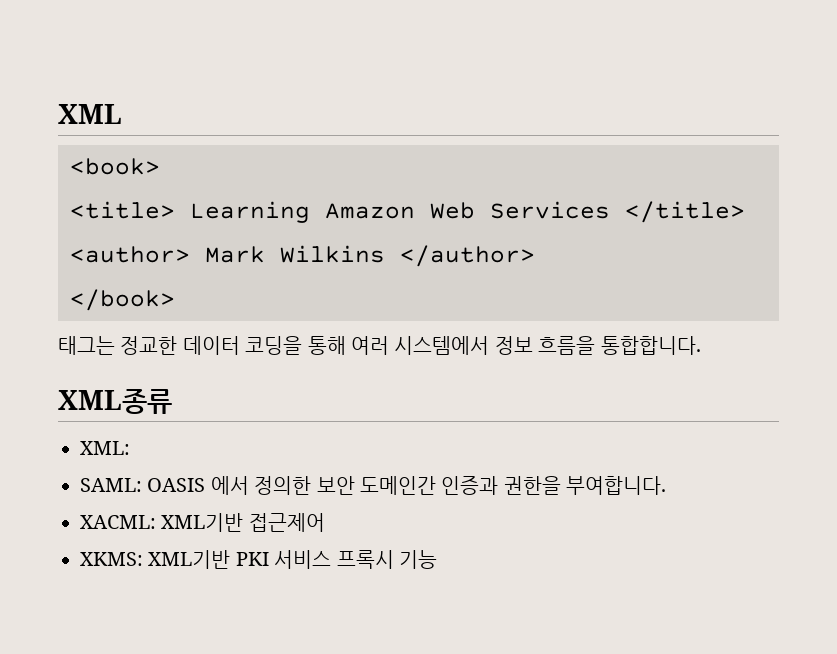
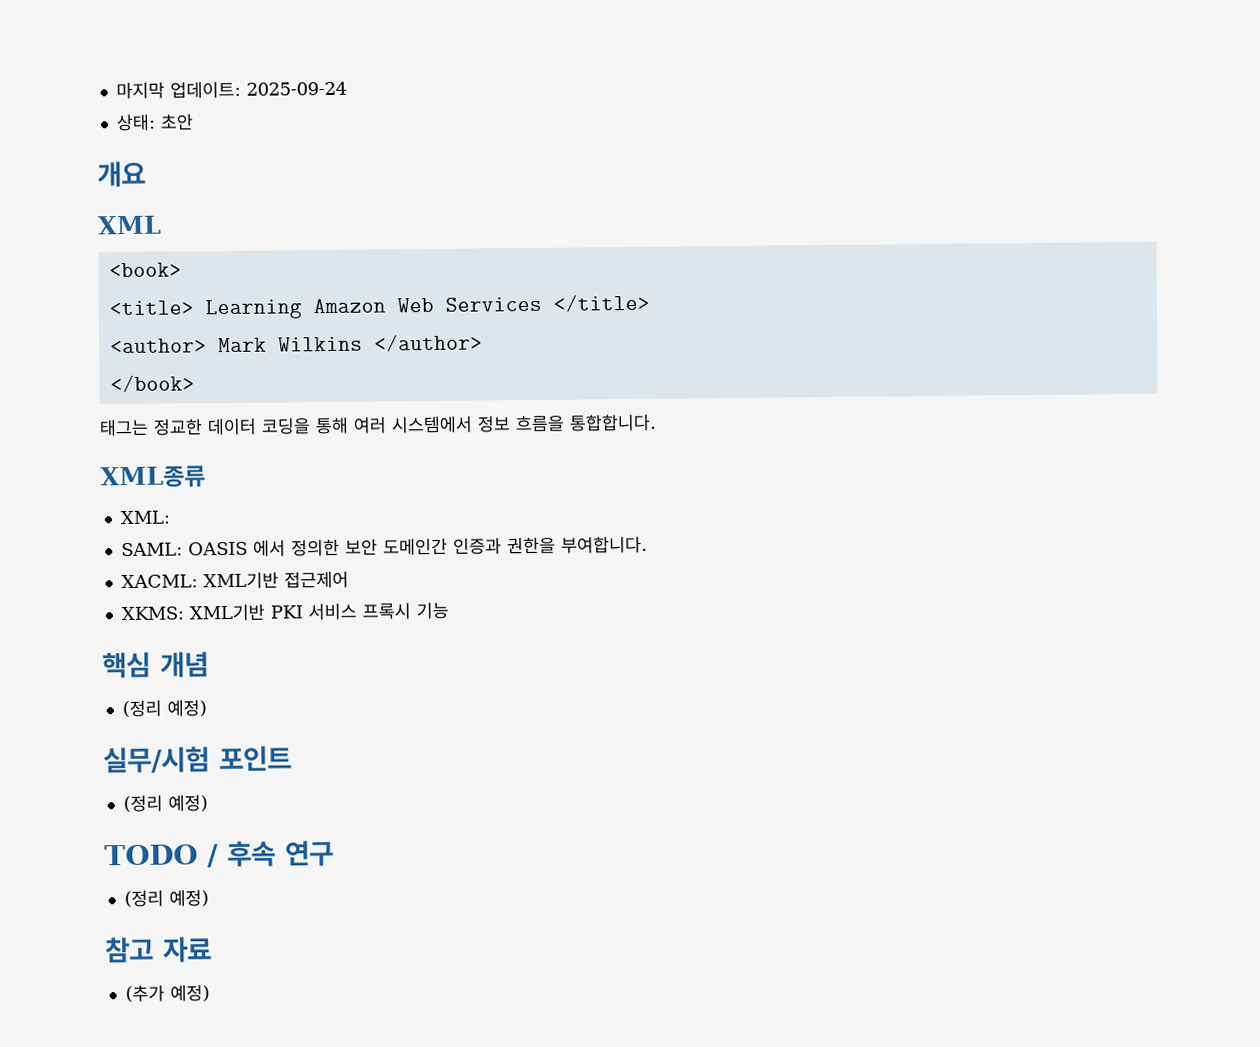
+ 마지막 업데이트: 2025-09-24
+ 상태: 초안
+ 개요
+ 핵심 개념
+ (정리 예정)
+ 실무/시험 포인트
+ (정리 예정)
+ TODO / 후속 연구
+ (정리 예정)
+ 참고 자료
+ (추가 예정)

